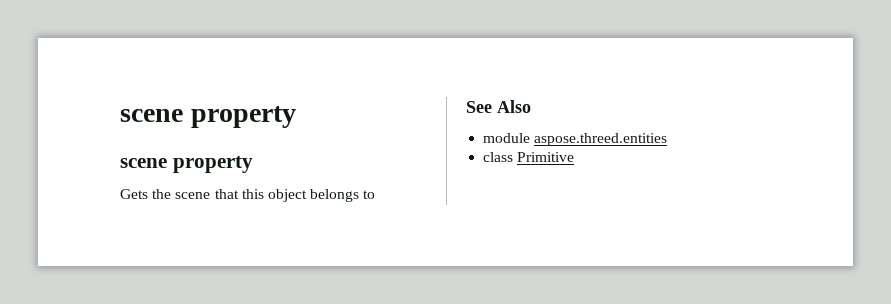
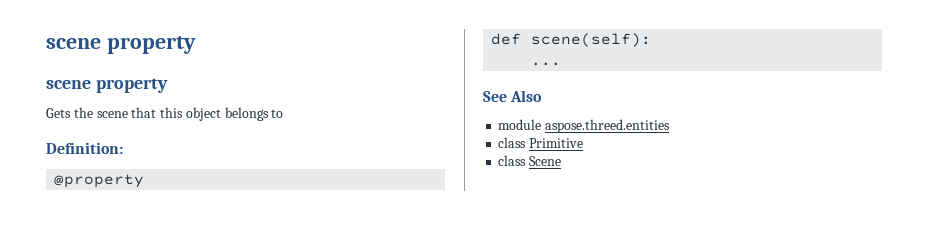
+ Definition:
+ @property
+ def scene(self):
+ ...
+ class Scene

